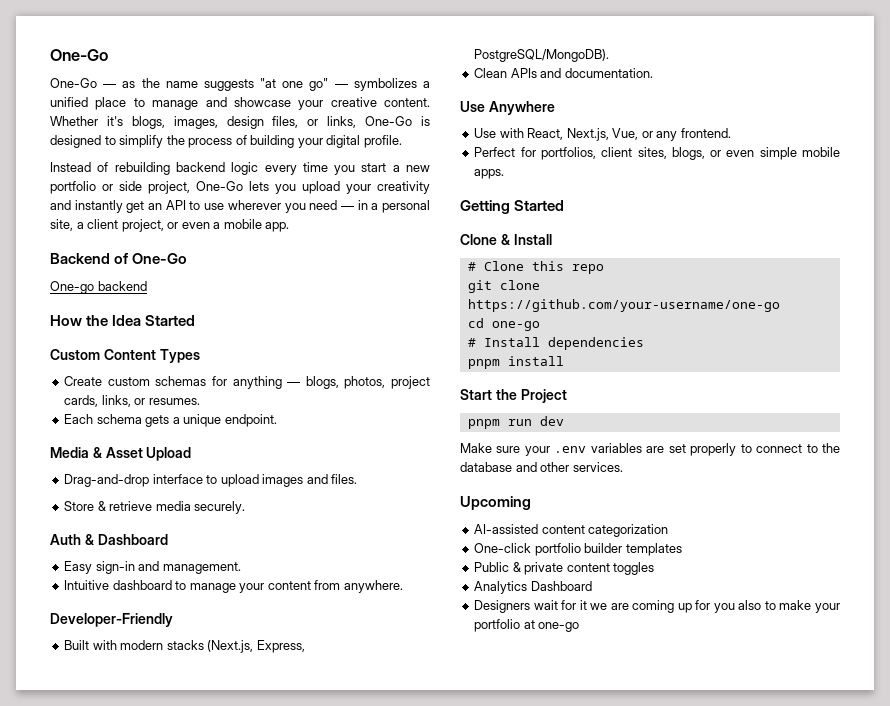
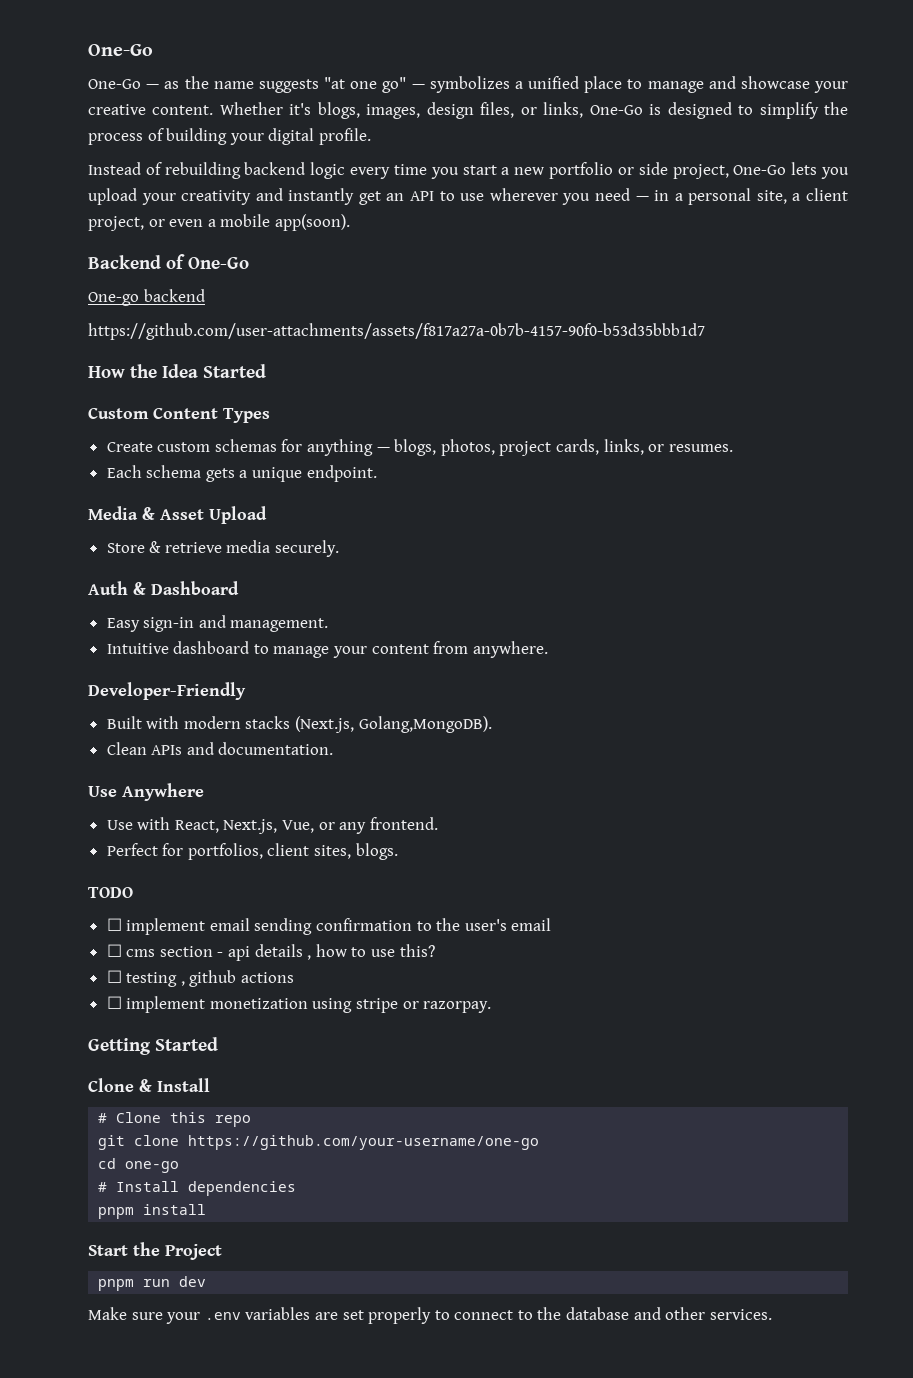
- Instead of rebuilding backend logic every time you start a new portfolio or side project, One-Go lets you upload your creativity and instantly get an API to use wherever you need — in a personal site, a client project, or even a mobile app.
+ Instead of rebuilding backend logic every time you start a new portfolio or side project, One-Go lets you upload your creativity and instantly get an API to use wherever you need — in a personal site, a client project, or even a mobile app(soon).
+ https://github.com/user-attachments/assets/f817a27a-0b7b-4157-90f0-b53d35bbb1d7
- Drag-and-drop interface to upload images and files.
- Built with modern stacks (Next.js, Express, PostgreSQL/MongoDB).
+ Built with modern stacks (Next.js, Golang,MongoDB).
- Perfect for portfolios, client sites, blogs, or even simple mobile apps.
+ Perfect for portfolios, client sites, blogs.
+ TODO
+ ☐ implement email sending confirmation to the user's email
+ ☐ cms section - api details , how to use this?
+ ☐ testing , github actions
+ ☐ implement monetization using stripe or razorpay.
- Upcoming
- AI-assisted content categorization
- One-click portfolio builder templates
- Public & private content toggles
- Analytics Dashboard
- Designers wait for it we are coming up for you also to make your portfolio at one-go

